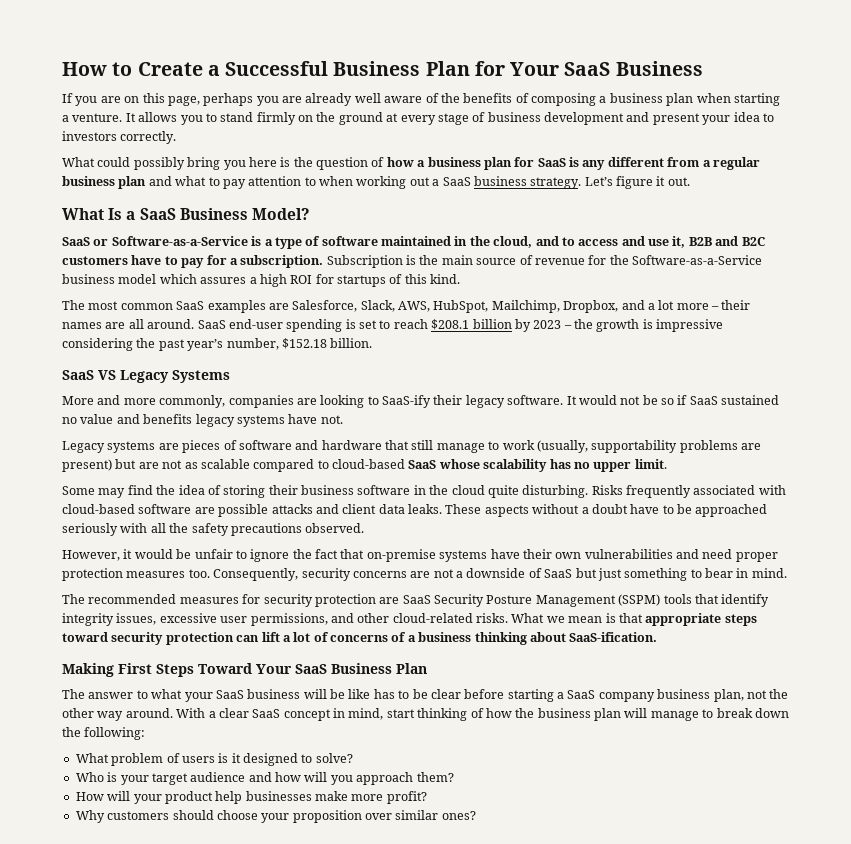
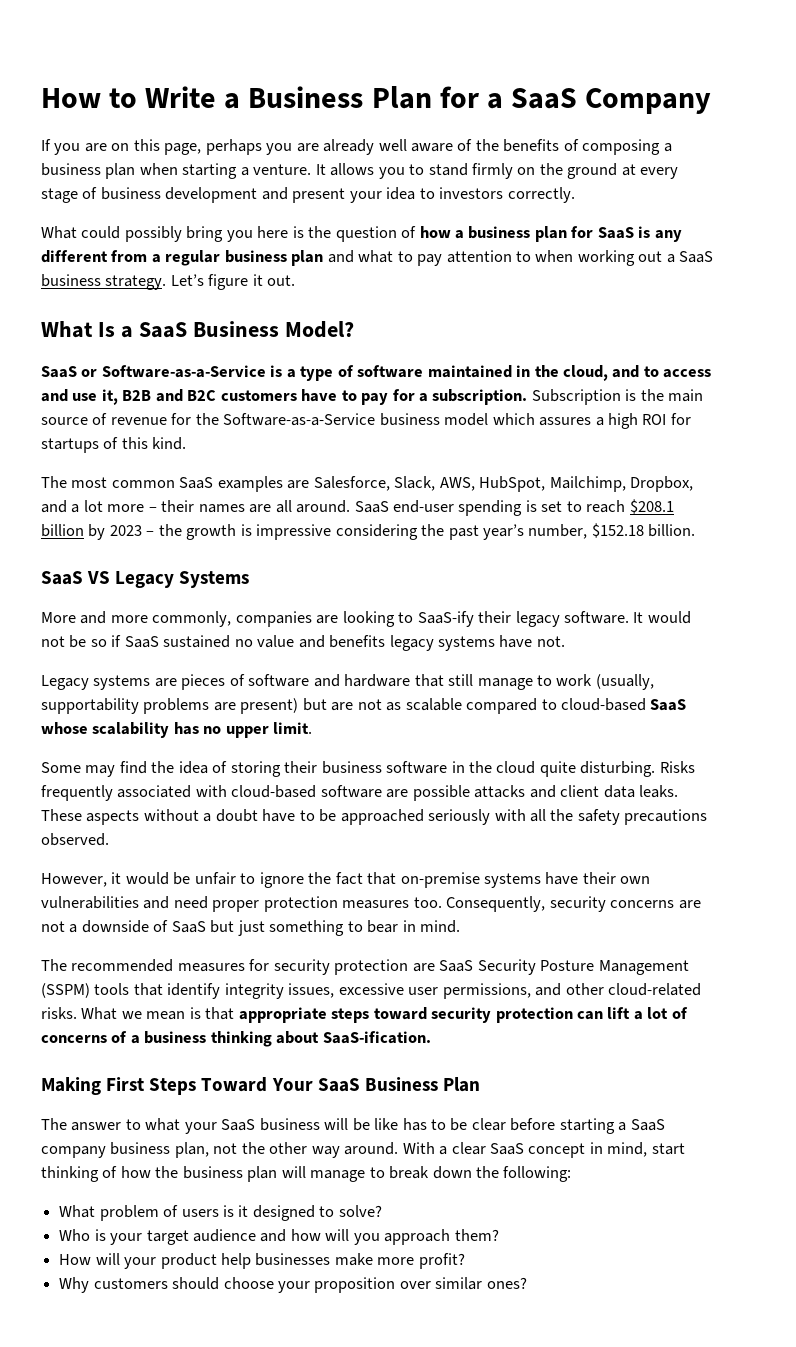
- How to Create a Successful Business Plan for Your SaaS Business
+ How to Write a Business Plan for a SaaS Company

